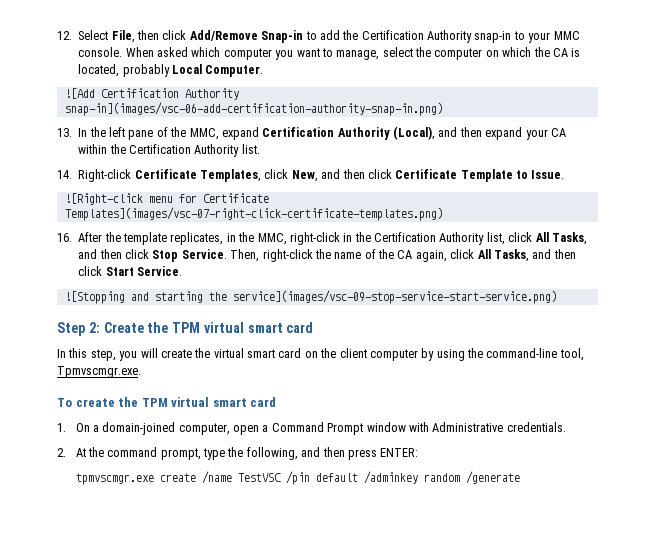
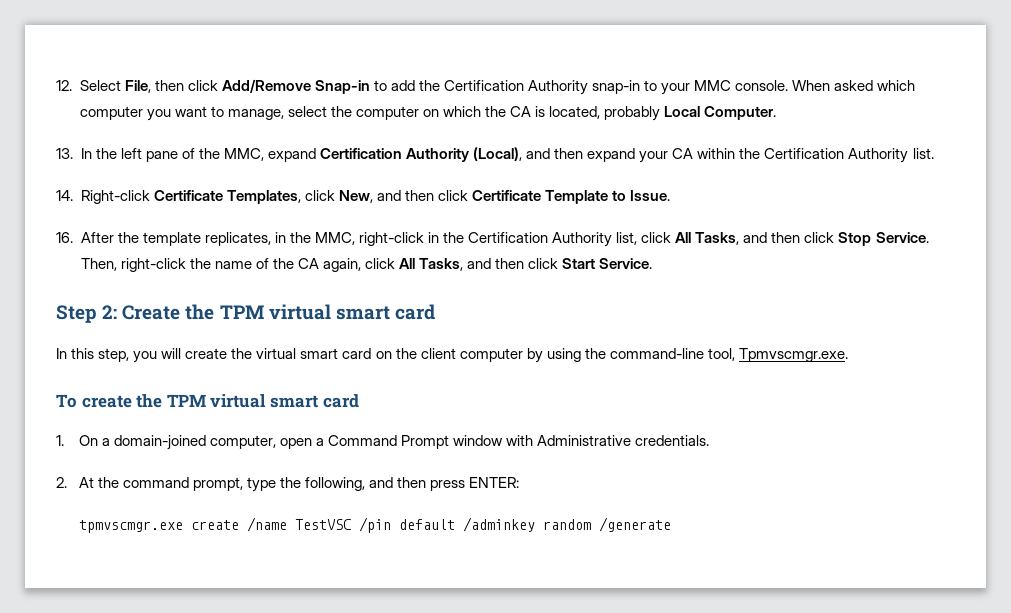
- ![Add Certification Authority snap-in](images/vsc-06-add-certification-authority-snap-in.png)
- ![Right-click menu for Certificate Templates](images/vsc-07-right-click-certificate-templates.png)
- ![Stopping and starting the service](images/vsc-09-stop-service-start-service.png)

